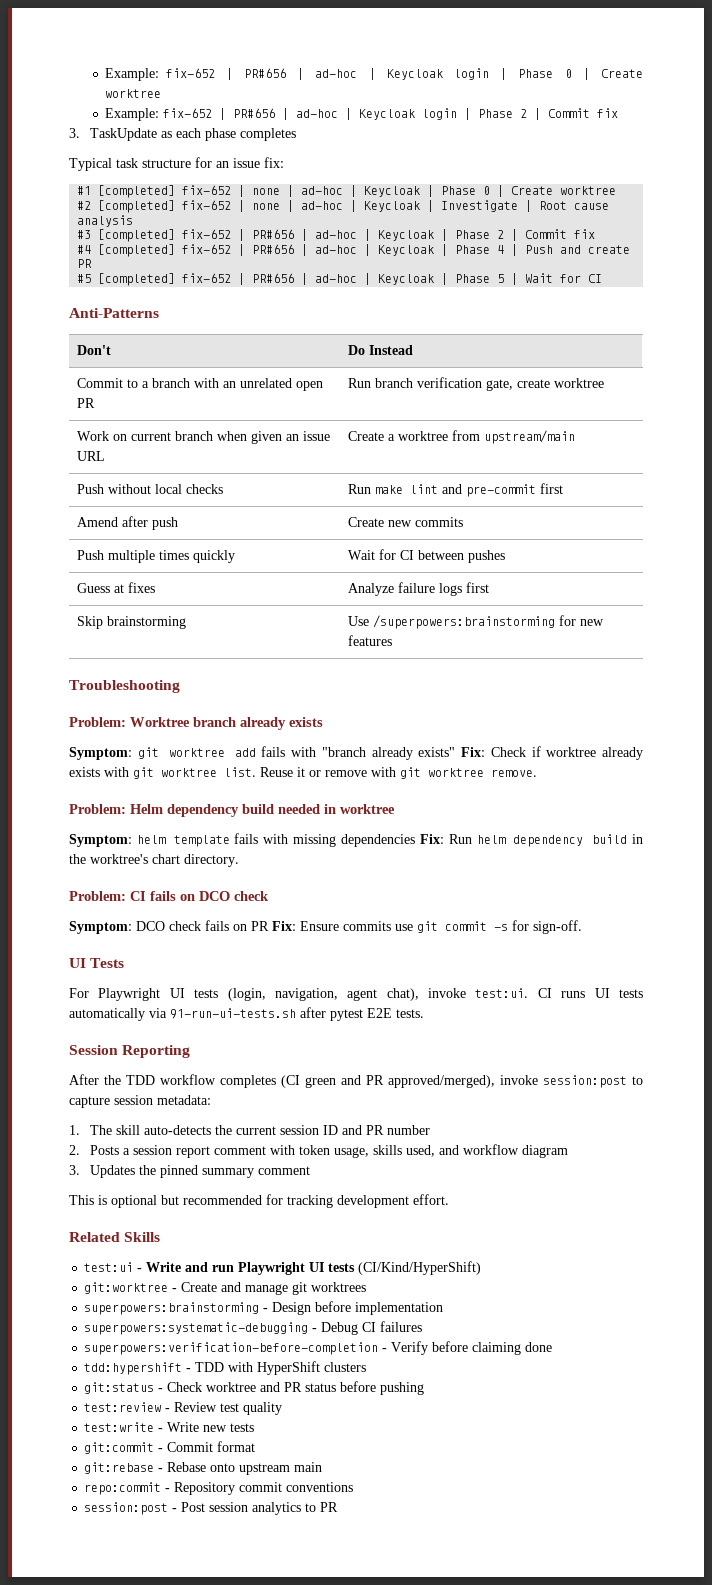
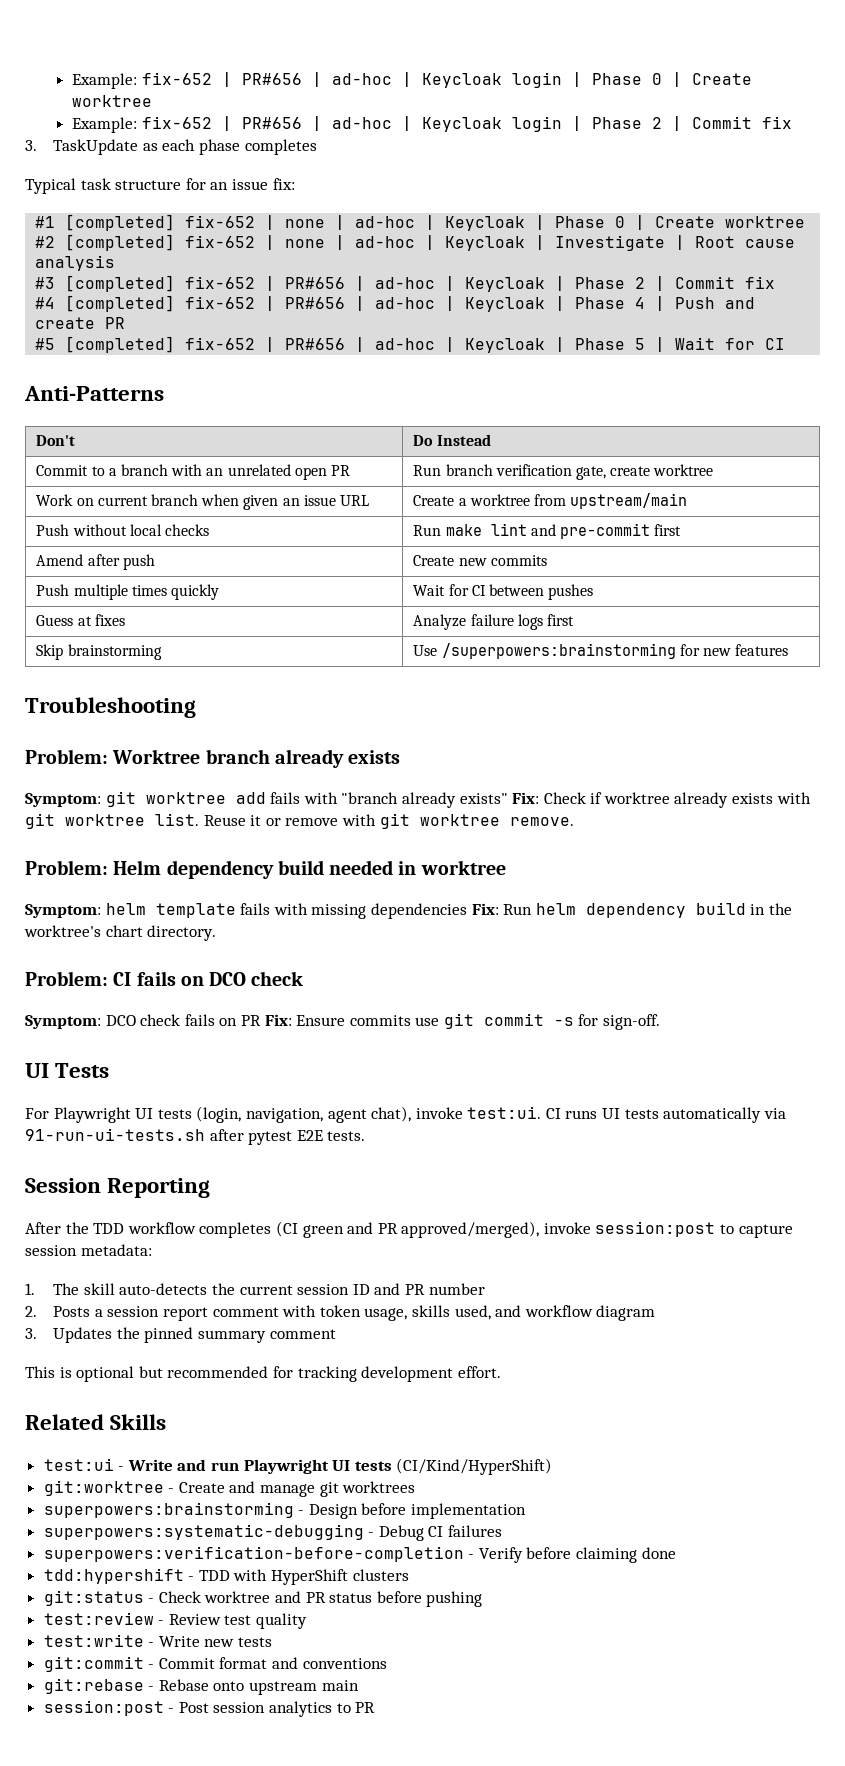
- git:commit - Commit format
+ git:commit - Commit format and conventions
- repo:commit - Repository commit conventions

